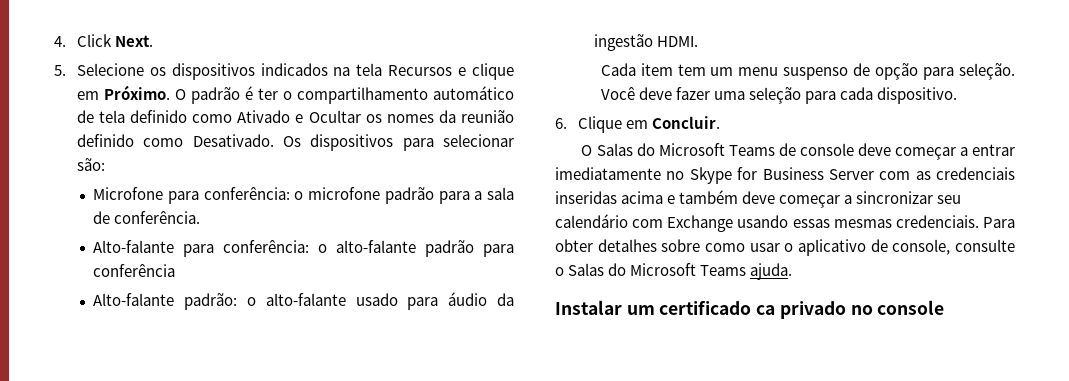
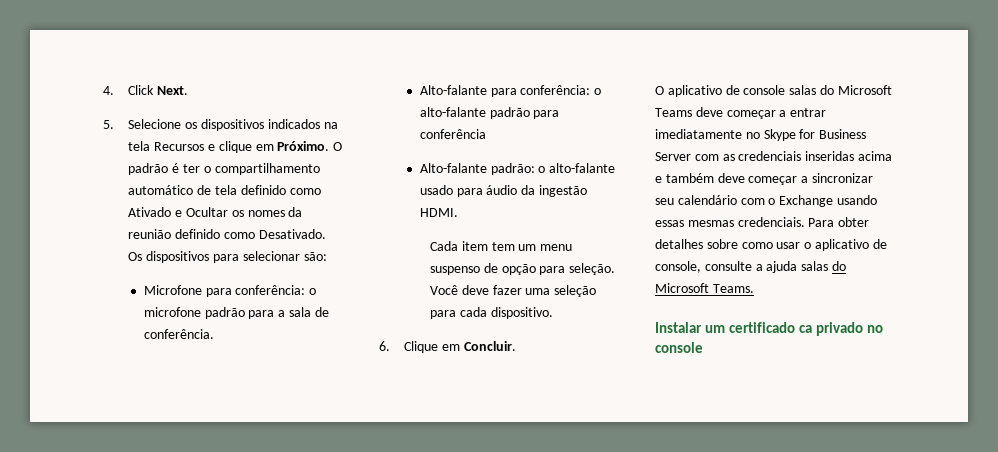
- O Salas do Microsoft Teams de console deve começar a entrar imediatamente no Skype for Business Server com as credenciais inseridas acima e também deve começar a sincronizar seu calendário com Exchange usando essas mesmas credenciais.
+ O aplicativo de console salas do Microsoft Teams deve começar a entrar imediatamente no Skype for Business Server com as credenciais inseridas acima e também deve começar a sincronizar seu calendário com o Exchange usando essas mesmas credenciais.
- Para obter detalhes sobre como usar o aplicativo de console, consulte o Salas do Microsoft Teams ajuda.
+ Para obter detalhes sobre como usar o aplicativo de console, consulte a ajuda salas do Microsoft Teams.

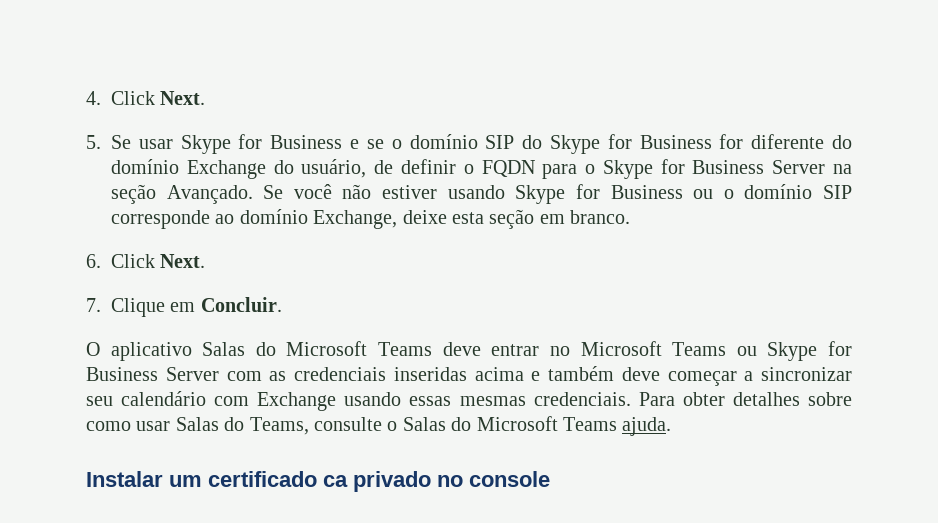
- 5. Selecione os dispositivos indicados na tela Recursos e clique em Próximo. O padrão é ter o compartilhamento automático de tela definido como Ativado e Ocultar os nomes da reunião definido como Desativado. Os dispositivos para selecionar são:
- Microfone para conferência: o microfone padrão para a sala de conferência.
- Alto-falante para conferência: o alto-falante padrão para conferência
- Alto-falante padrão: o alto-falante usado para áudio da ingestão HDMI.
- Cada item tem um menu suspenso de opção para seleção. Você deve fazer uma seleção para cada dispositivo.
- 6. Clique em Concluir.
+ 5. Se usar Skype for Business e se o domínio SIP do Skype for Business for diferente do domínio Exchange do usuário, de definir o FQDN para o Skype for Business Server na seção Avançado. Se você não estiver usando Skype for Business ou o domínio SIP corresponde ao domínio Exchange, deixe esta seção em branco.
+ 6. Click Next.
+ 7. Clique em Concluir.
- O aplicativo de console salas do Microsoft Teams deve começar a entrar imediatamente no Skype for Business Server com as credenciais inseridas acima e também deve começar a sincronizar seu calendário com o Exchange usando essas mesmas credenciais.
+ O aplicativo Salas do Microsoft Teams deve entrar no Microsoft Teams ou Skype for Business Server com as credenciais inseridas acima e também deve começar a sincronizar seu calendário com Exchange usando essas mesmas credenciais.
- Para obter detalhes sobre como usar o aplicativo de console, consulte a ajuda salas do Microsoft Teams.
+ Para obter detalhes sobre como usar Salas do Teams, consulte o Salas do Microsoft Teams ajuda.

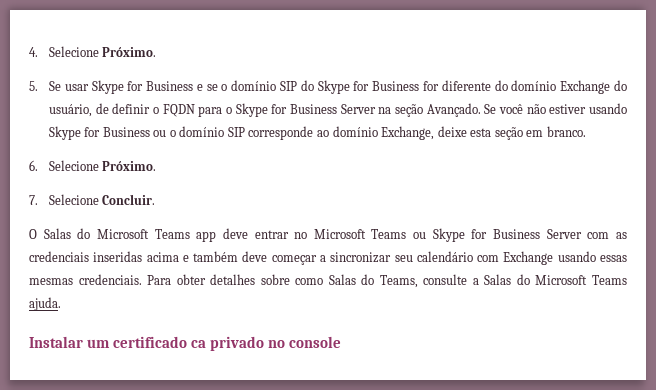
- 4. Click Next.
+ 4. Selecione Próximo.
- 6. Click Next.
+ 6. Selecione Próximo.
- 7. Clique em Concluir.
+ 7. Selecione Concluir.
- O aplicativo Salas do Microsoft Teams deve entrar no Microsoft Teams ou Skype for Business Server com as credenciais inseridas acima e também deve começar a sincronizar seu calendário com Exchange usando essas mesmas credenciais.
+ O Salas do Microsoft Teams app deve entrar no Microsoft Teams ou Skype for Business Server com as credenciais inseridas acima e também deve começar a sincronizar seu calendário com Exchange usando essas mesmas credenciais.
- Para obter detalhes sobre como usar Salas do Teams, consulte o Salas do Microsoft Teams ajuda.
+ Para obter detalhes sobre como Salas do Teams, consulte a Salas do Microsoft Teams ajuda.

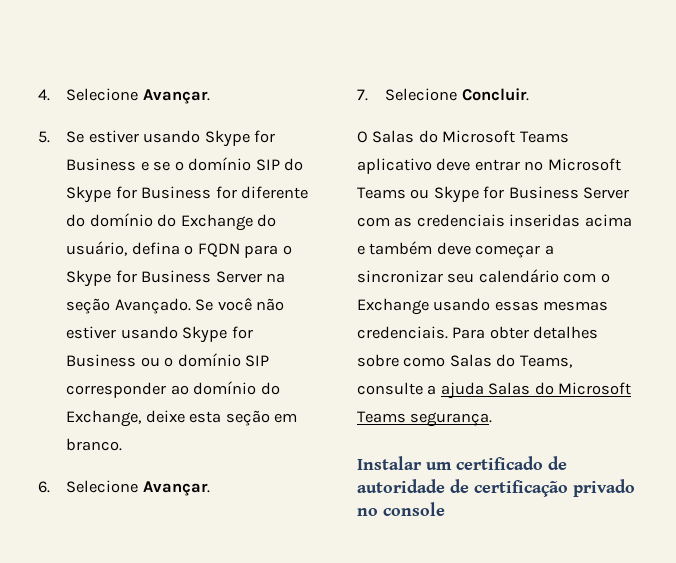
- 4. Selecione Próximo.
+ 4. Selecione Avançar.
- 5. Se usar Skype for Business e se o domínio SIP do Skype for Business for diferente do domínio Exchange do usuário, de definir o FQDN para o Skype for Business Server na seção Avançado.
+ 5. Se estiver usando Skype for Business e se o domínio SIP do Skype for Business for diferente do domínio do Exchange do usuário, defina o FQDN para o Skype for Business Server na seção Avançado.
- Se você não estiver usando Skype for Business ou o domínio SIP corresponde ao domínio Exchange, deixe esta seção em branco.
+ Se você não estiver usando Skype for Business ou o domínio SIP corresponder ao domínio do Exchange, deixe esta seção em branco.
- 6. Selecione Próximo.
+ 6. Selecione Avançar.
- O Salas do Microsoft Teams app deve entrar no Microsoft Teams ou Skype for Business Server com as credenciais inseridas acima e também deve começar a sincronizar seu calendário com Exchange usando essas mesmas credenciais.
+ O Salas do Microsoft Teams aplicativo deve entrar no Microsoft Teams ou Skype for Business Server com as credenciais inseridas acima e também deve começar a sincronizar seu calendário com o Exchange usando essas mesmas credenciais.
- Para obter detalhes sobre como Salas do Teams, consulte a Salas do Microsoft Teams ajuda.
+ Para obter detalhes sobre como Salas do Teams, consulte a ajuda Salas do Microsoft Teams segurança.
- Instalar um certificado ca privado no console
+ Instalar um certificado de autoridade de certificação privado no console

